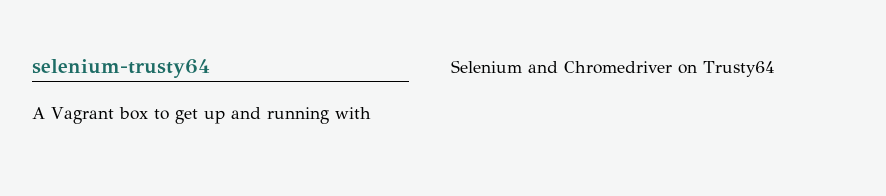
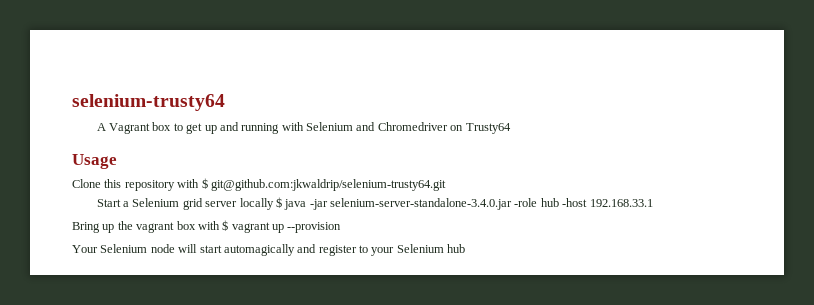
+ Usage
+ Clone this repository with $ git@github.com:jkwaldrip/selenium-trusty64.git
+ Start a Selenium grid server locally $ java -jar selenium-server-standalone-3.4.0.jar -role hub -host 192.168.33.1
+ Bring up the vagrant box with $ vagrant up --provision
+ Your Selenium node will start automagically and register to your Selenium hub

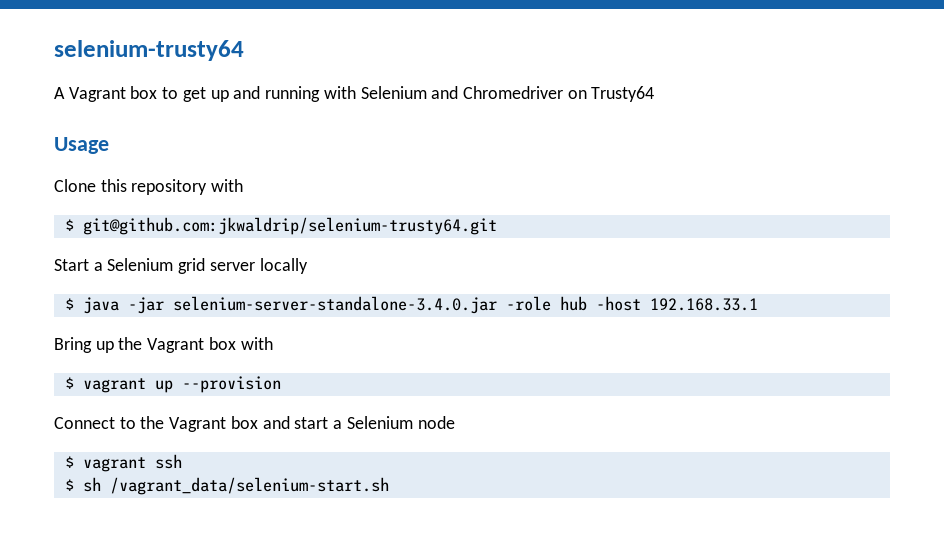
- Clone this repository with $ git@github.com:jkwaldrip/selenium-trusty64.git
+ Clone this repository with
+ $ git@github.com:jkwaldrip/selenium-trusty64.git
- Start a Selenium grid server locally $ java -jar selenium-server-standalone-3.4.0.jar -role hub -host 192.168.33.1
+ Start a Selenium grid server locally
+ $ java -jar selenium-server-standalone-3.4.0.jar -role hub -host 192.168.33.1
- Bring up the vagrant box with $ vagrant up --provision
+ Bring up the Vagrant box with
+ $ vagrant up --provision
- Your Selenium node will start automagically and register to your Selenium hub
+ Connect to the Vagrant box and start a Selenium node
+ $ vagrant ssh
+ $ sh /vagrant_data/selenium-start.sh

